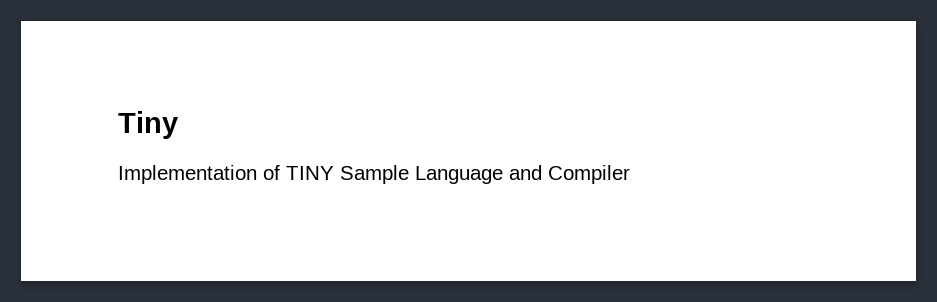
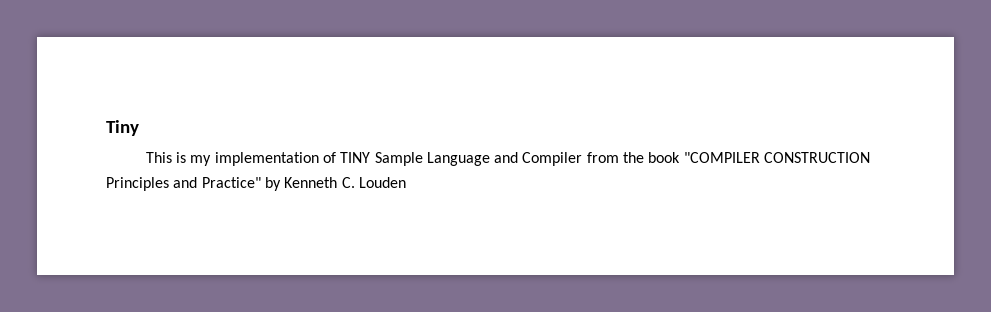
- Implementation of TINY Sample Language and Compiler
+ This is my implementation of TINY Sample Language and Compiler from the book "COMPILER CONSTRUCTION Principles and Practice" by Kenneth C. Louden

